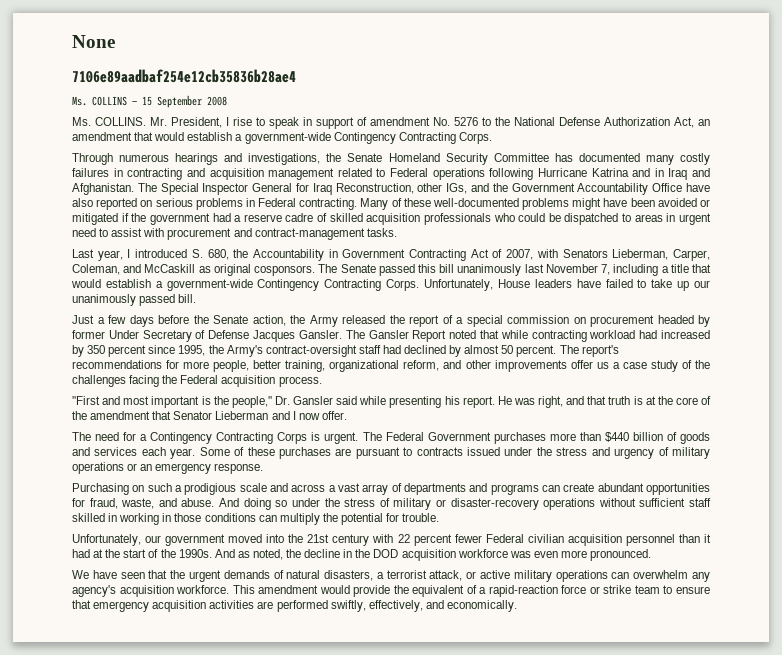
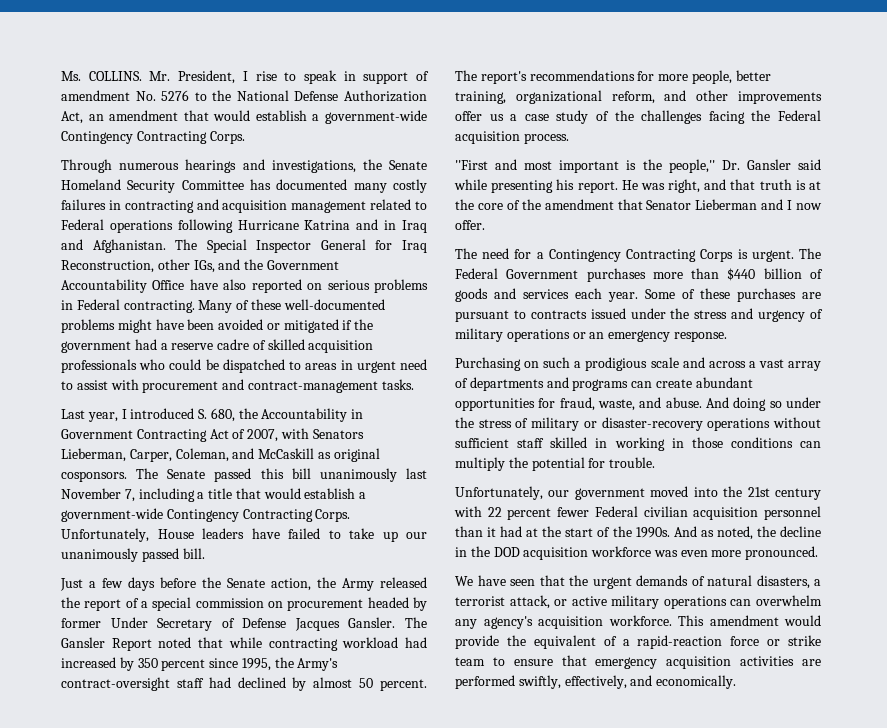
- None
- 7106e89aadbaf254e12cb35836b28ae4
- Ms. COLLINS — 15 September 2008

